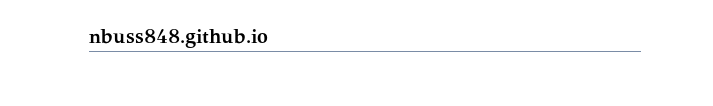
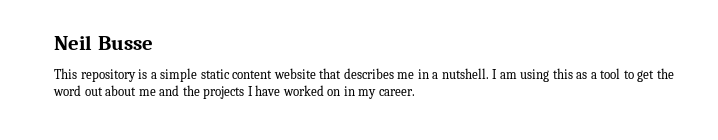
- nbuss848.github.io
+ Neil Busse
+ This repository is a simple static content website that describes me in a nutshell. I am using this as a tool to get the word out about me and the projects I have worked on in my career.

